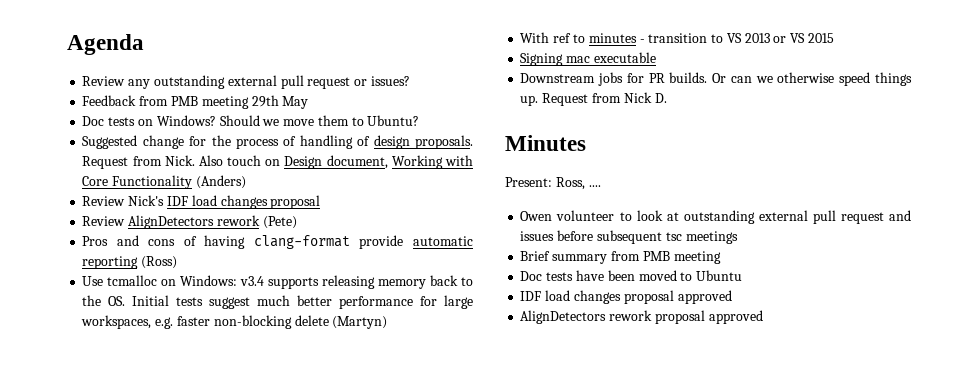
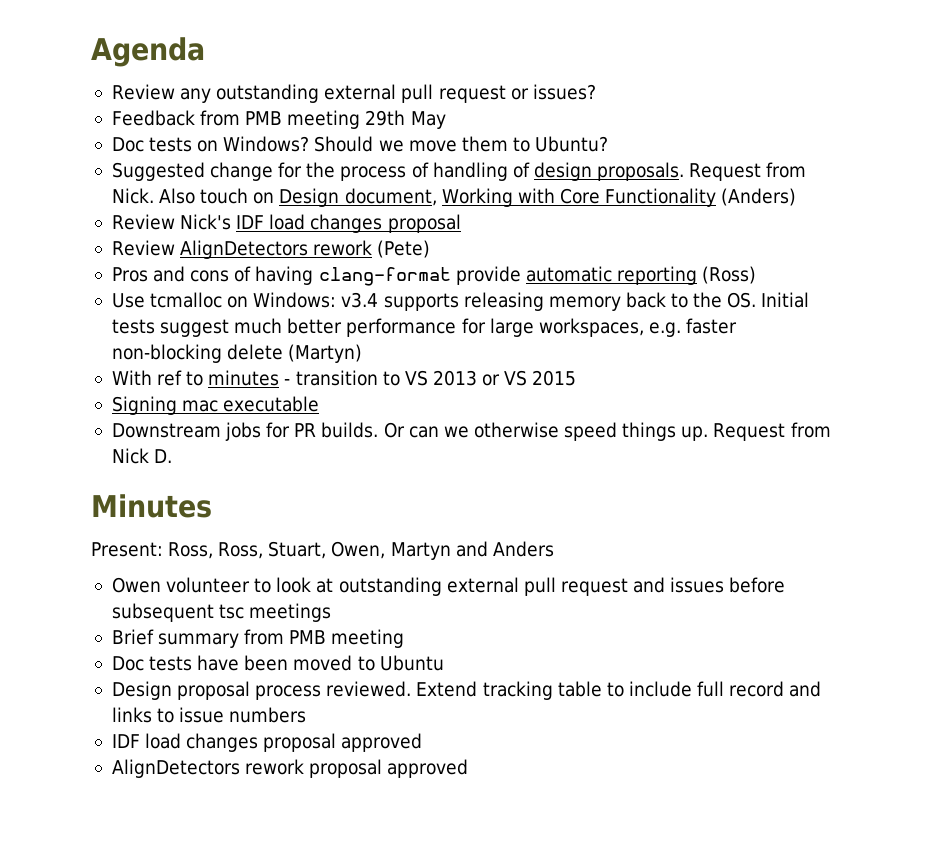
- Present: Ross, ....
+ Present: Ross, Ross, Stuart, Owen, Martyn and Anders
+ Design proposal process reviewed. Extend tracking table to include full record and links to issue numbers

